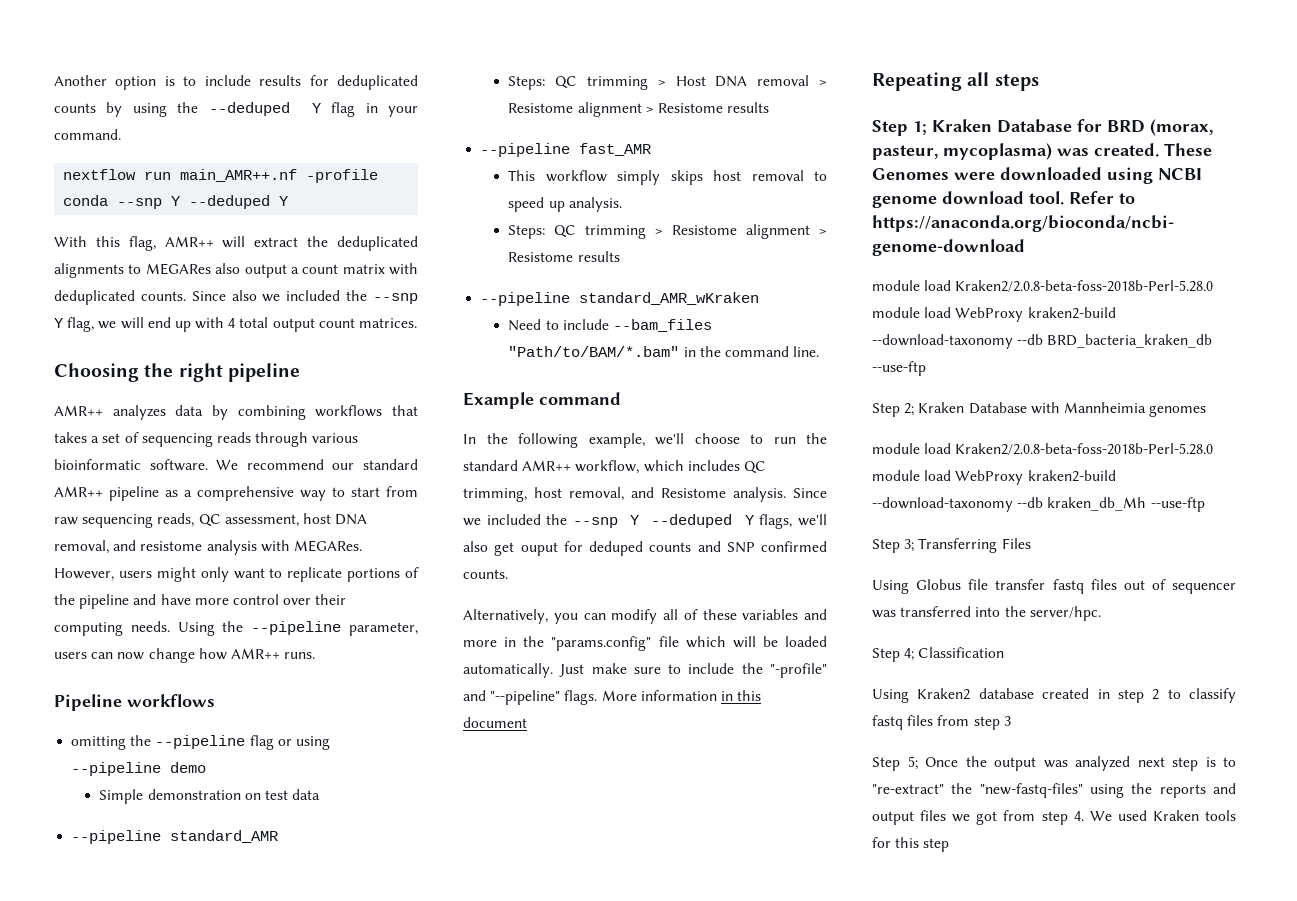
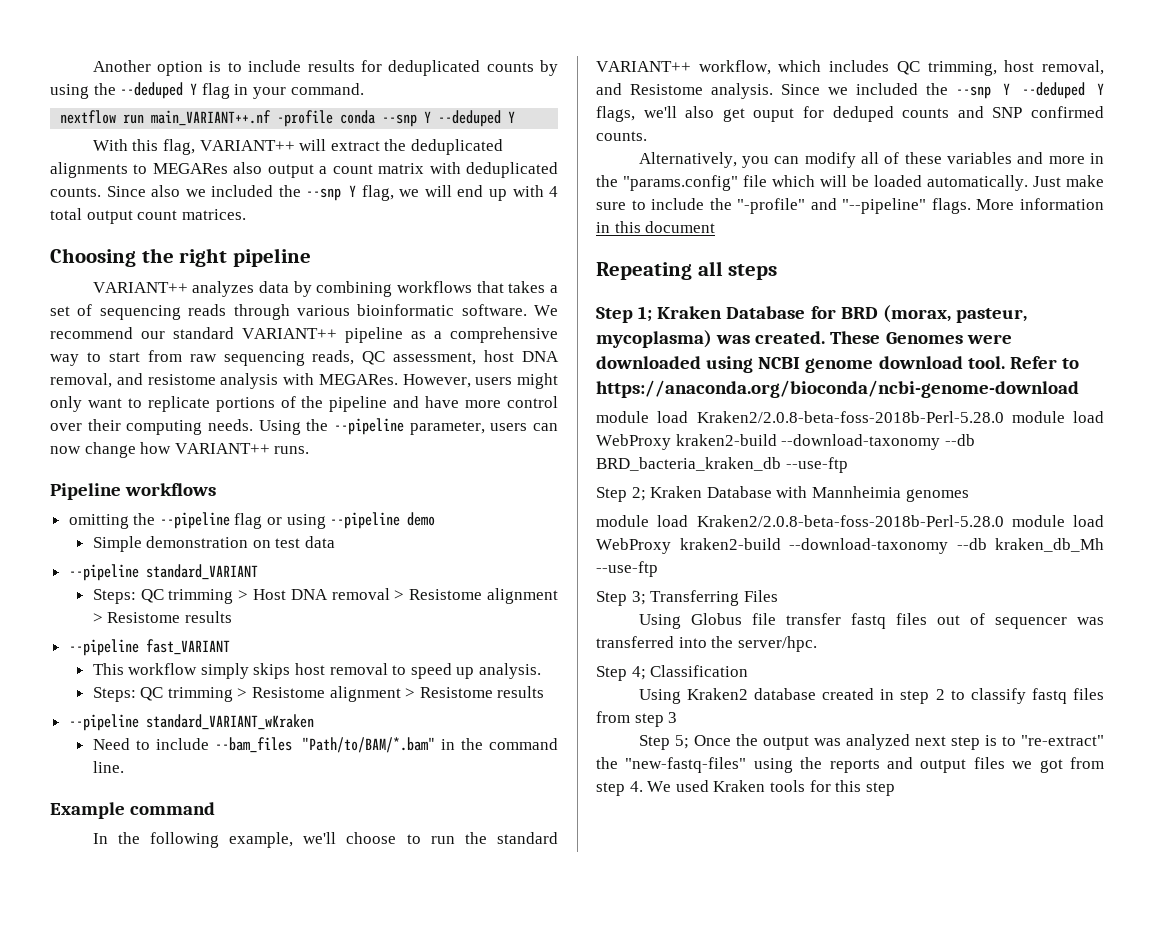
- nextflow run main_AMR++.nf -profile conda --snp Y --deduped Y
+ nextflow run main_VARIANT++.nf -profile conda --snp Y --deduped Y
- With this flag, AMR++ will extract the deduplicated alignments to MEGARes also output a count matrix with deduplicated counts.
+ With this flag, VARIANT++ will extract the deduplicated alignments to MEGARes also output a count matrix with deduplicated counts.
- AMR++ analyzes data by combining workflows that takes a set of sequencing reads through various bioinformatic software.
+ VARIANT++ analyzes data by combining workflows that takes a set of sequencing reads through various bioinformatic software.
- We recommend our standard AMR++ pipeline as a comprehensive way to start from raw sequencing reads, QC assessment, host DNA removal, and resistome analysis with MEGARes.
+ We recommend our standard VARIANT++ pipeline as a comprehensive way to start from raw sequencing reads, QC assessment, host DNA removal, and resistome analysis with MEGARes.
- Using the --pipeline parameter, users can now change how AMR++ runs.
+ Using the --pipeline parameter, users can now change how VARIANT++ runs.
- --pipeline standard_AMR
+ --pipeline standard_VARIANT
- --pipeline fast_AMR
+ --pipeline fast_VARIANT
- --pipeline standard_AMR_wKraken
+ --pipeline standard_VARIANT_wKraken
- In the following example, we'll choose to run the standard AMR++ workflow, which includes QC trimming, host removal, and Resistome analysis.
+ In the following example, we'll choose to run the standard VARIANT++ workflow, which includes QC trimming, host removal, and Resistome analysis.

